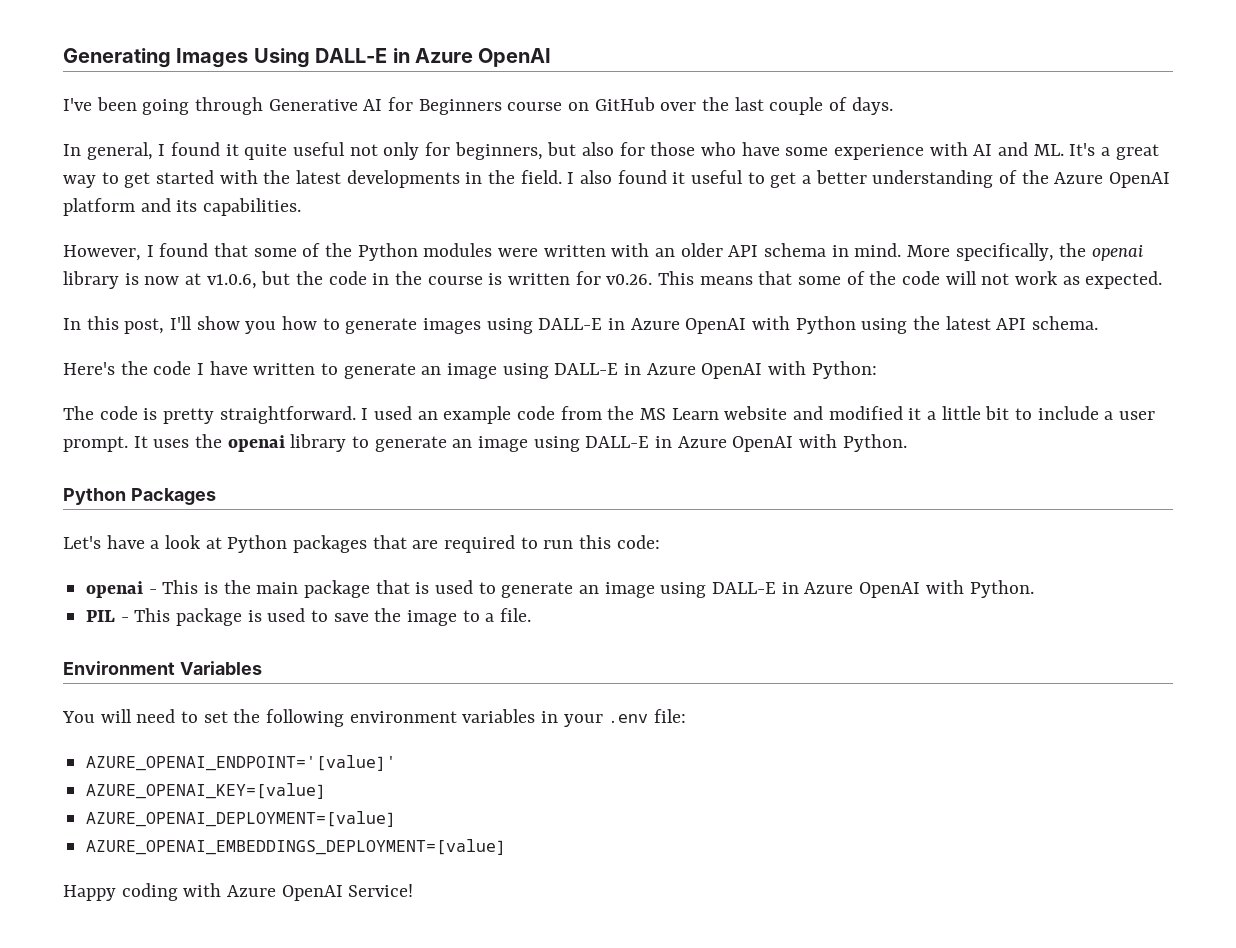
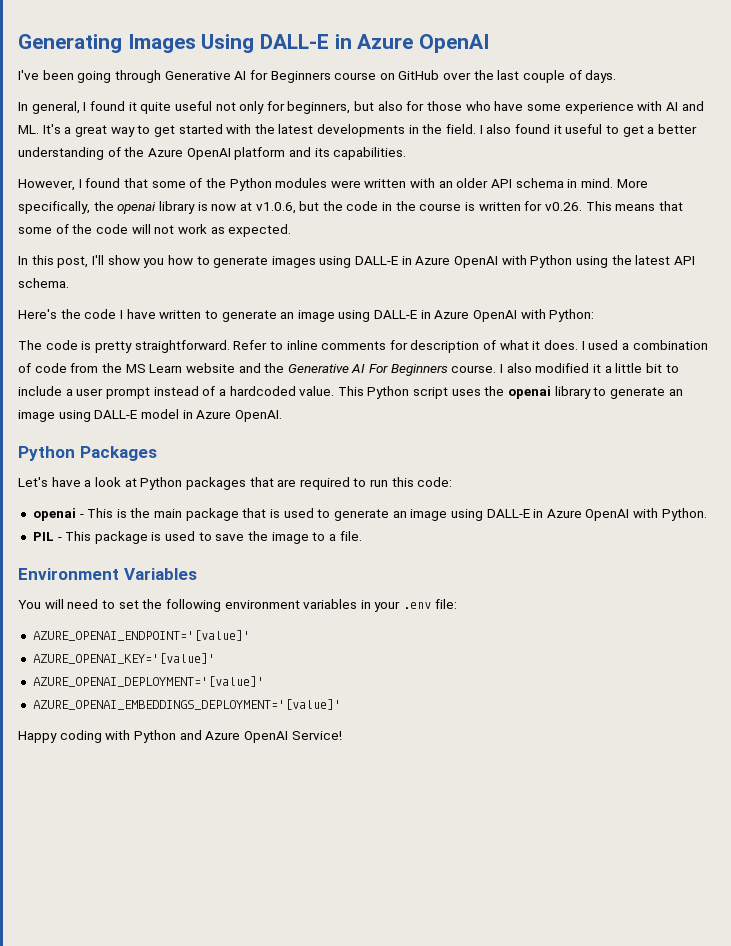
- I used an example code from the MS Learn website and modified it a little bit to include a user prompt. It uses the openai library to generate an image using DALL-E in Azure OpenAI with Python.
+ Refer to inline comments for description of what it does. I used a combination of code from the MS Learn website and the Generative AI For Beginners course. I also modified it a little bit to include a user prompt instead of a hardcoded value. This Python script uses the openai library to generate an image using DALL-E model in Azure OpenAI.
- AZURE_OPENAI_KEY=[value]
- AZURE_OPENAI_DEPLOYMENT=[value]
- AZURE_OPENAI_EMBEDDINGS_DEPLOYMENT=[value]
+ AZURE_OPENAI_KEY='[value]'
+ AZURE_OPENAI_DEPLOYMENT='[value]'
+ AZURE_OPENAI_EMBEDDINGS_DEPLOYMENT='[value]'
- Happy coding with Azure OpenAI Service!
+ Happy coding with Python and Azure OpenAI Service!

